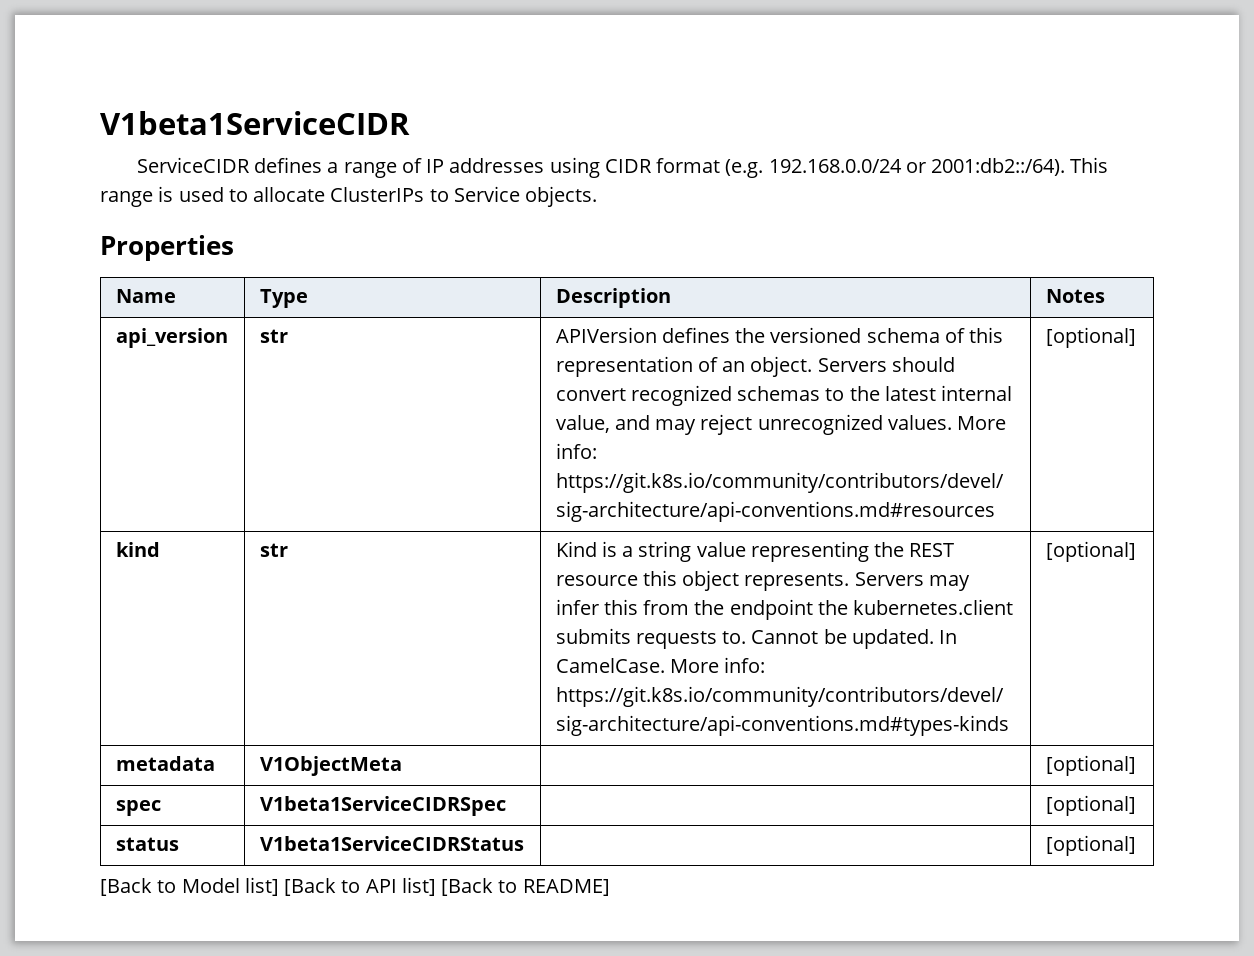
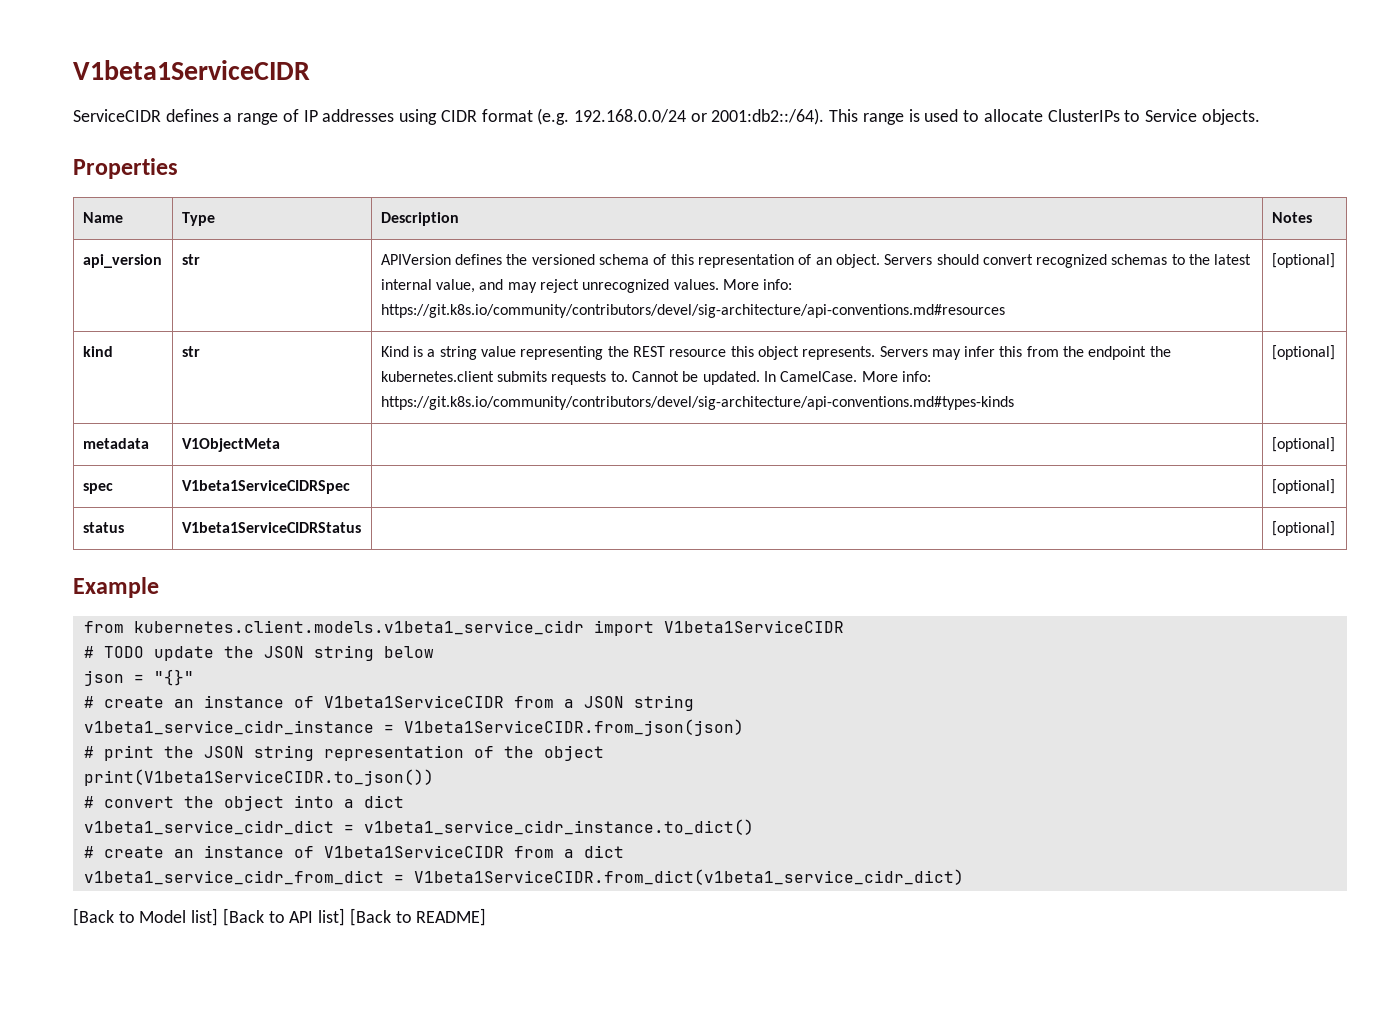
+ Example
+ from kubernetes.client.models.v1beta1_service_cidr import V1beta1ServiceCIDR
+ # TODO update the JSON string below
+ json = "{}"
+ # create an instance of V1beta1ServiceCIDR from a JSON string
+ v1beta1_service_cidr_instance = V1beta1ServiceCIDR.from_json(json)
+ # print the JSON string representation of the object
+ print(V1beta1ServiceCIDR.to_json())
+ # convert the object into a dict
+ v1beta1_service_cidr_dict = v1beta1_service_cidr_instance.to_dict()
+ # create an instance of V1beta1ServiceCIDR from a dict
+ v1beta1_service_cidr_from_dict = V1beta1ServiceCIDR.from_dict(v1beta1_service_cidr_dict)

